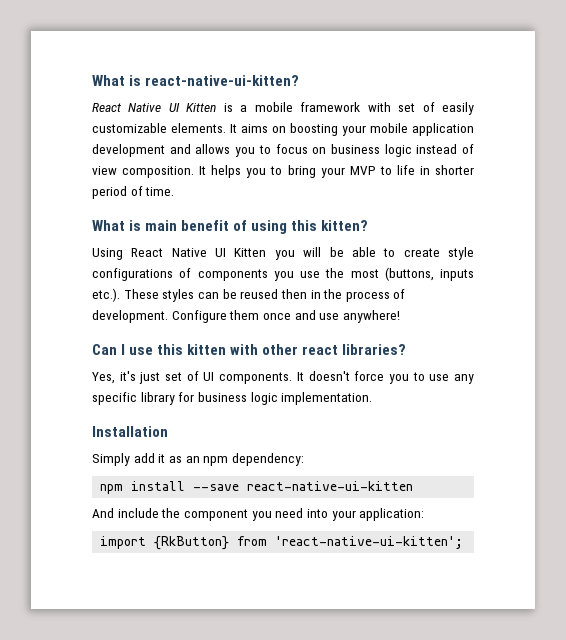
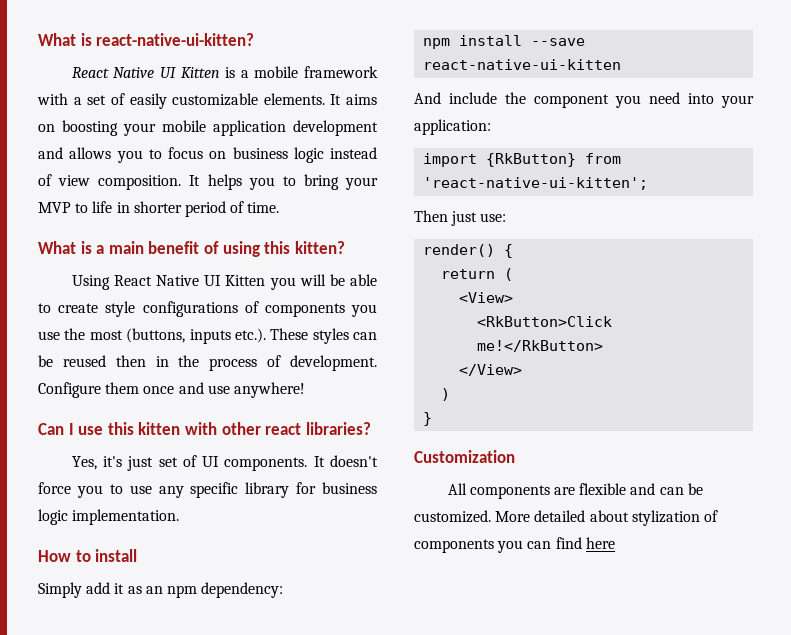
- React Native UI Kitten is a mobile framework with set of easily customizable elements.
+ React Native UI Kitten is a mobile framework with a set of easily customizable elements.
- What is main benefit of using this kitten?
+ What is a main benefit of using this kitten?
- Installation
+ How to install
+ Then just use:
+ render() {
+ return (
+ <View>
+ <RkButton>Click me!</RkButton>
+ </View>
+ )
+ }
+ Customization
+ All components are flexible and can be customized. More detailed about stylization of components you can find here

